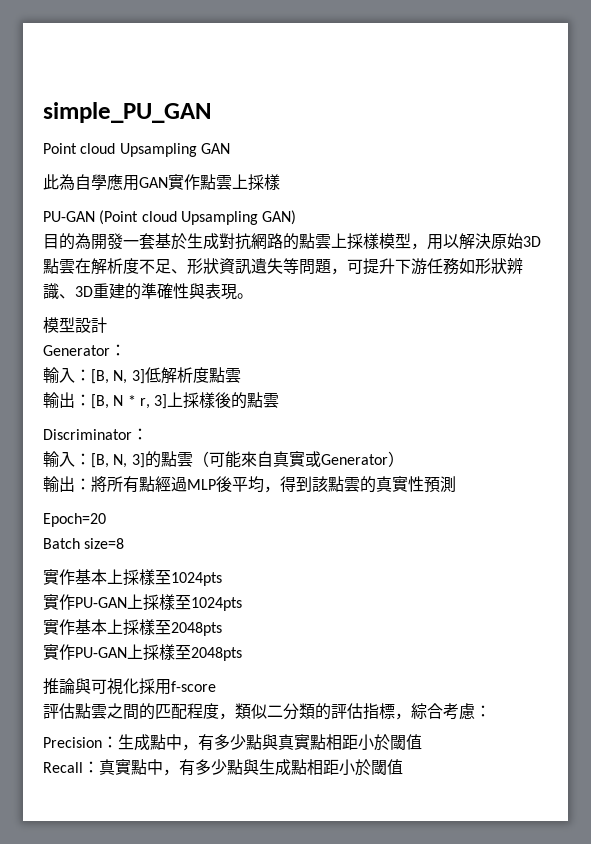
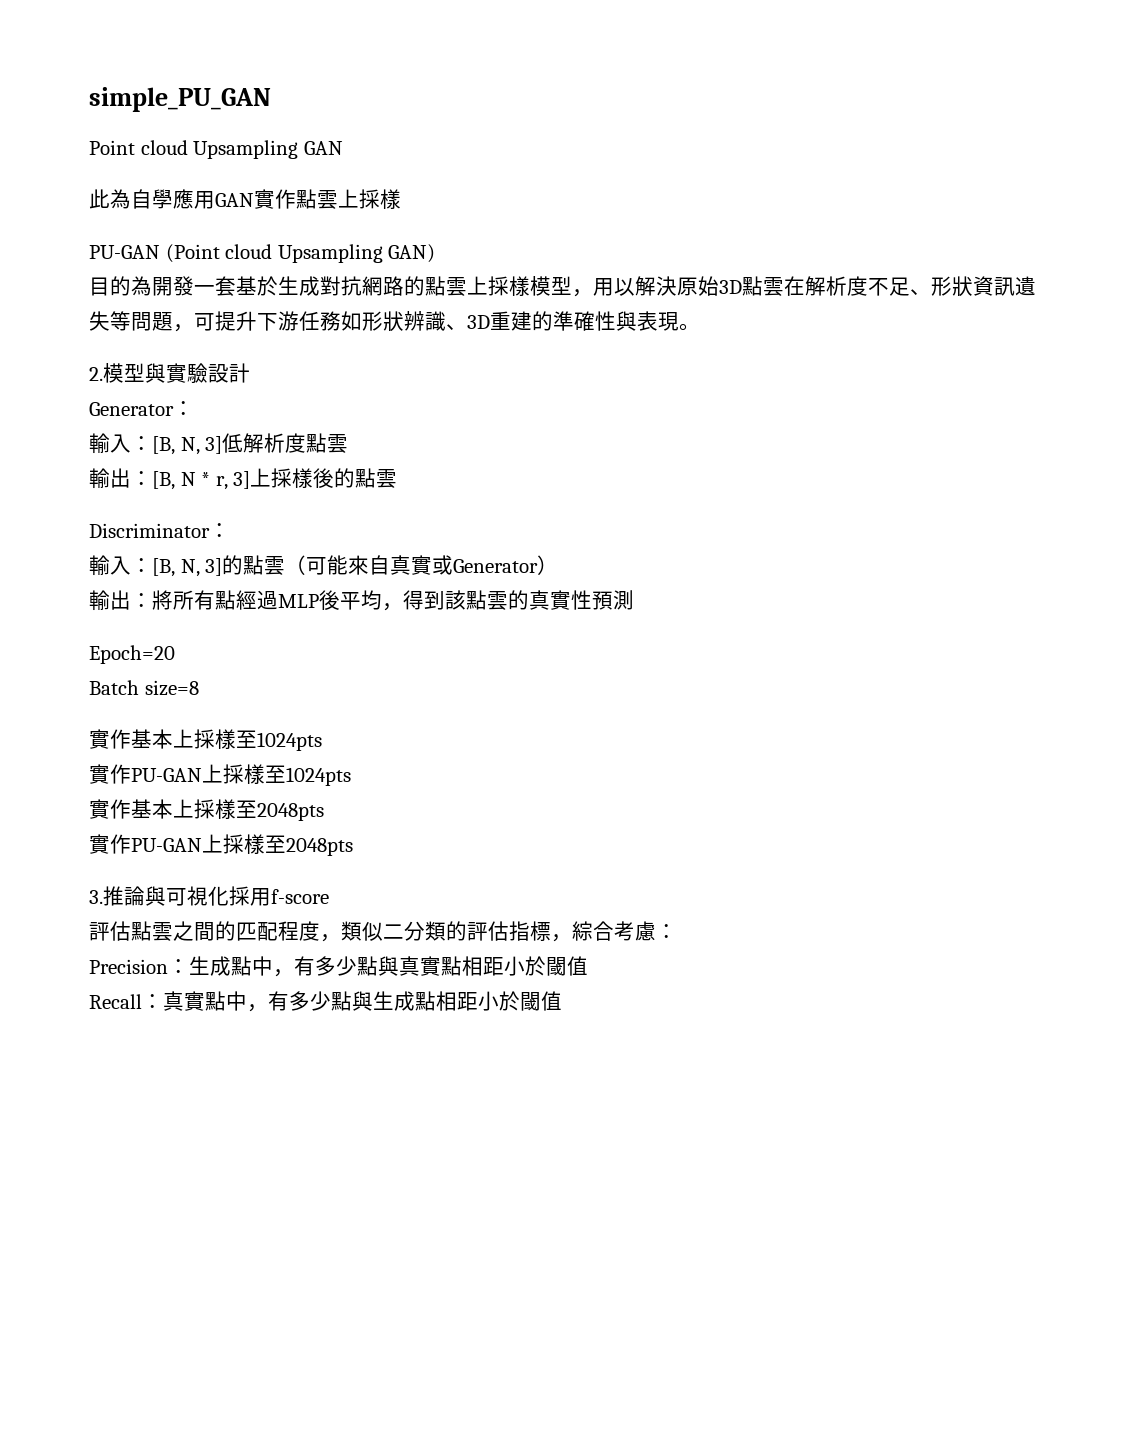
- 模型設計
+ 2.模型與實驗設計
- 推論與可視化採用f-score
+ 3.推論與可視化採用f-score

